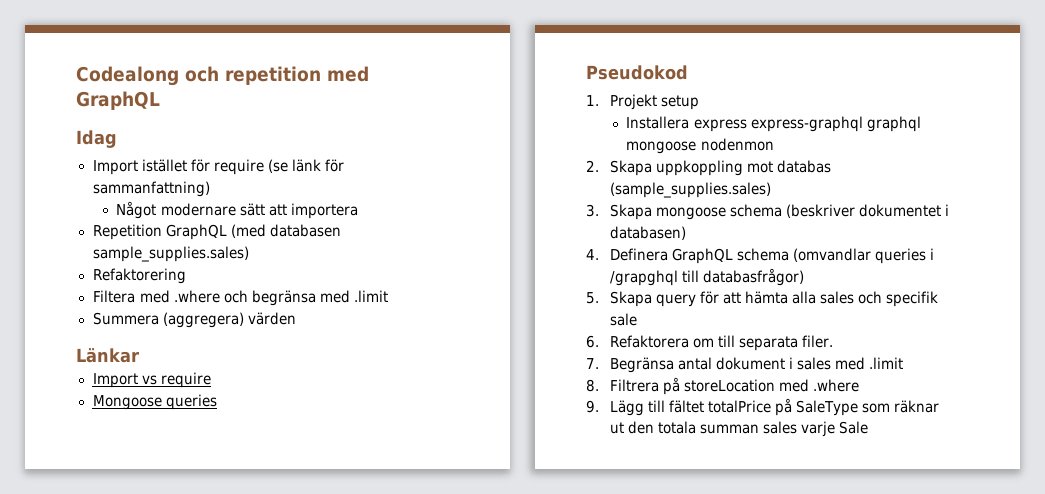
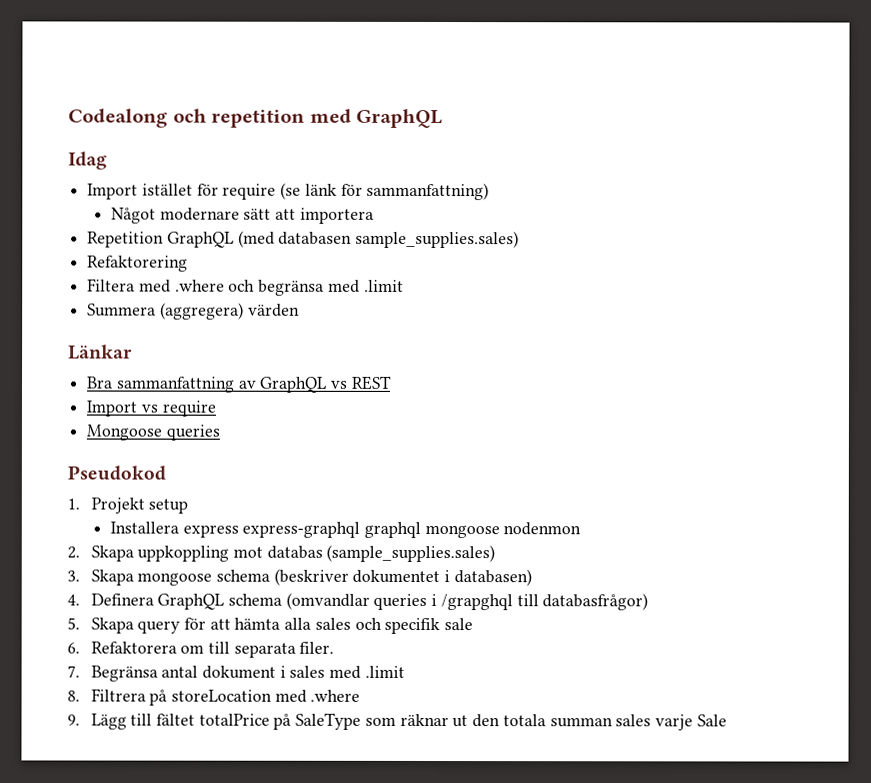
+ Bra sammanfattning av GraphQL vs REST

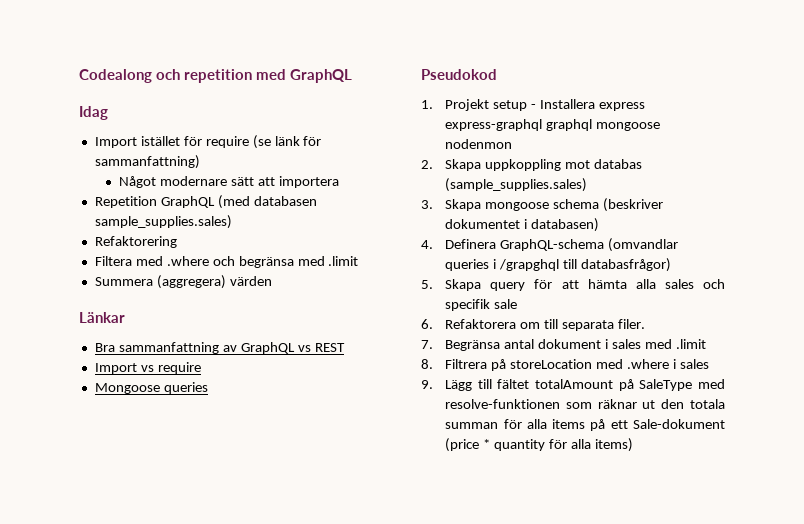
- 1. Projekt setup
- Installera express express-graphql graphql mongoose nodenmon
+ 1. Projekt setup - Installera express express-graphql graphql mongoose nodenmon
- 4. Definera GraphQL schema (omvandlar queries i /grapghql till databasfrågor)
+ 4. Definera GraphQL-schema (omvandlar queries i /grapghql till databasfrågor)
- 8. Filtrera på storeLocation med .where
+ 8. Filtrera på storeLocation med .where i sales
- 9. Lägg till fältet totalPrice på SaleType som räknar ut den totala summan sales varje Sale
+ 9. Lägg till fältet totalAmount på SaleType med resolve-funktionen som räknar ut den totala summan för alla items på ett Sale-dokument (price * quantity för alla items)

